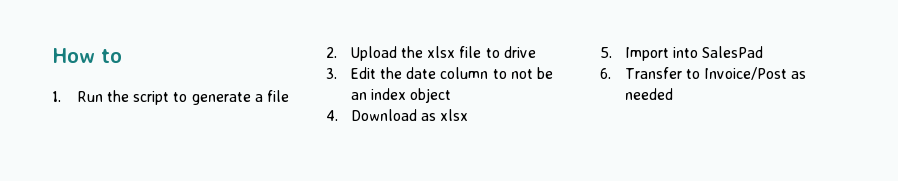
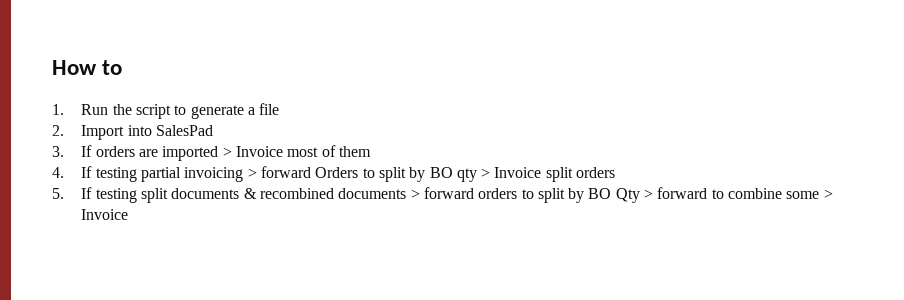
- 2. Upload the xlsx file to drive
- 3. Edit the date column to not be an index object
- 4. Download as xlsx
- 5. Import into SalesPad
- 6. Transfer to Invoice/Post as needed
+ 2. Import into SalesPad
+ 3. If orders are imported > Invoice most of them
+ 4. If testing partial invoicing > forward Orders to split by BO qty > Invoice split orders
+ 5. If testing split documents & recombined documents > forward orders to split by BO Qty > forward to combine some > Invoice

